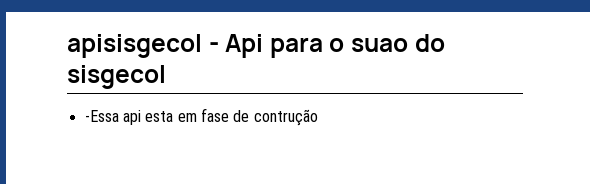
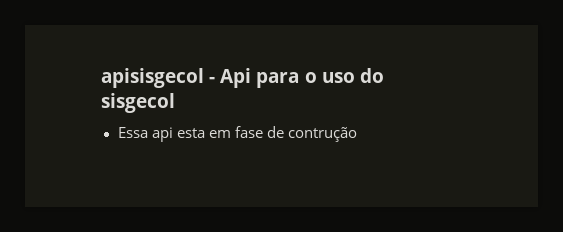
- apisisgecol - Api para o suao do sisgecol
+ apisisgecol - Api para o uso do sisgecol
- -Essa api esta em fase de contrução
+ Essa api esta em fase de contrução

